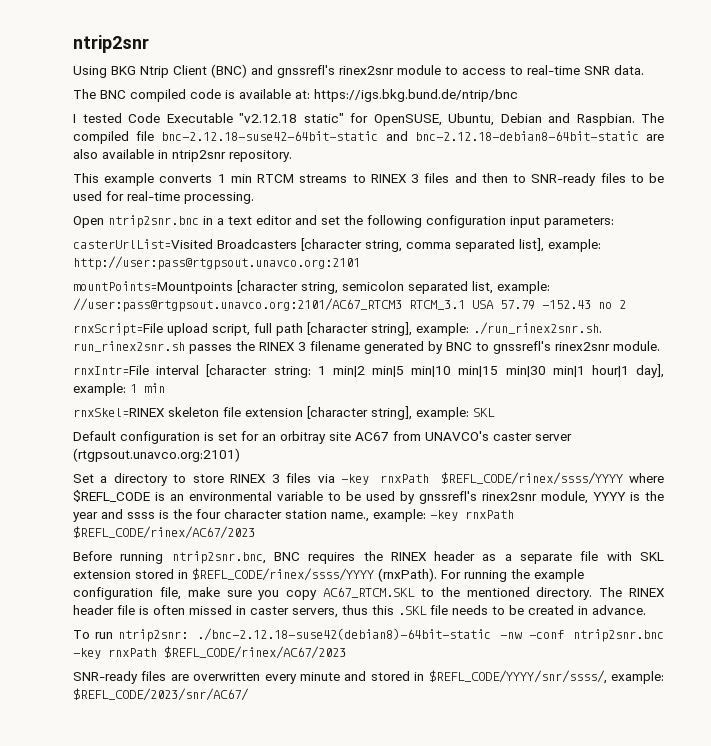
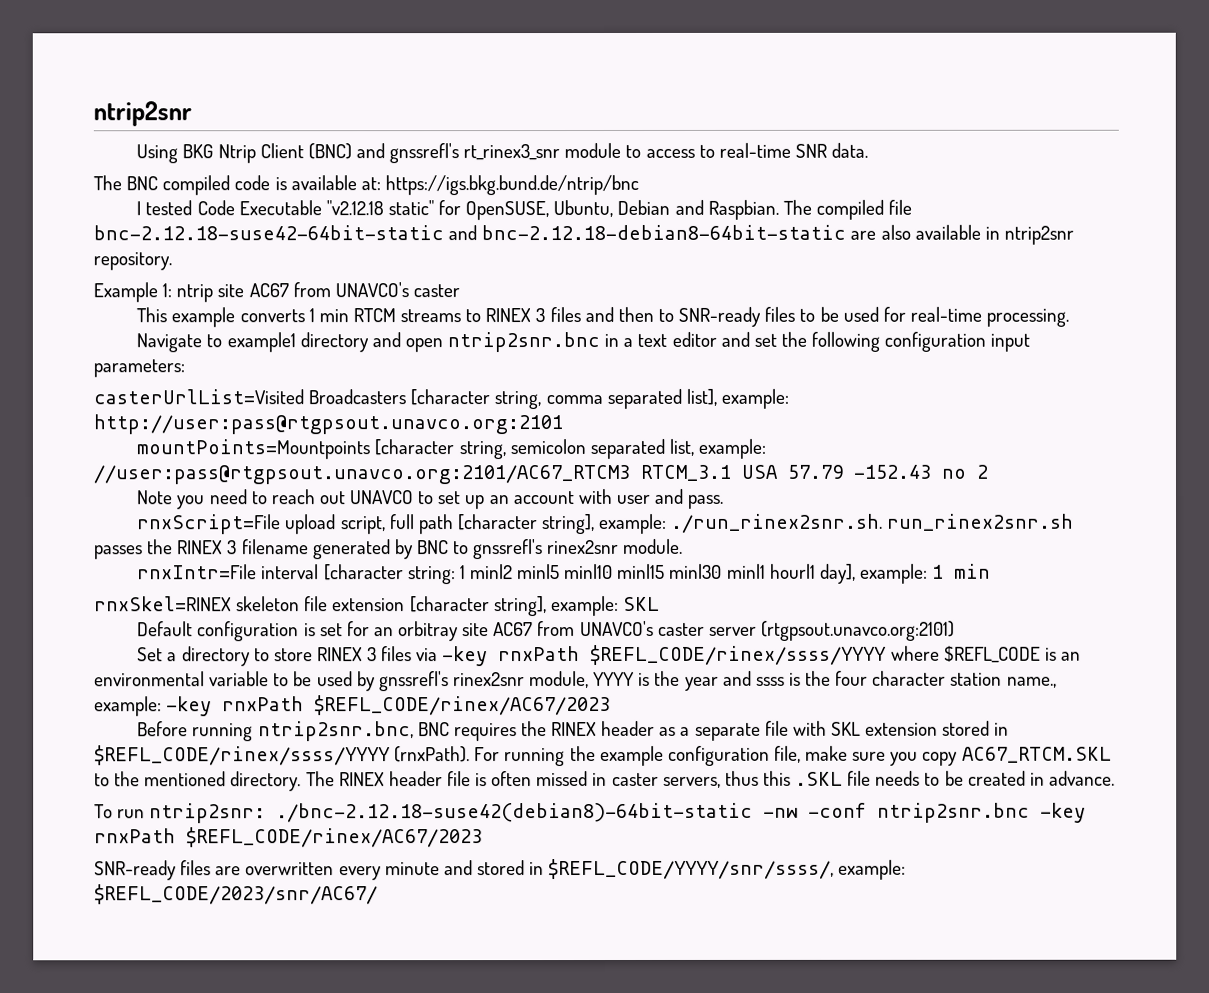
- Using BKG Ntrip Client (BNC) and gnssrefl's rinex2snr module to access to real-time SNR data.
+ Using BKG Ntrip Client (BNC) and gnssrefl's rt_rinex3_snr module to access to real-time SNR data.
+ Example 1: ntrip site AC67 from UNAVCO's caster
- Open ntrip2snr.bnc in a text editor and set the following configuration input parameters:
+ Navigate to example1 directory and open ntrip2snr.bnc in a text editor and set the following configuration input parameters:
+ Note you need to reach out UNAVCO to set up an account with user and pass.

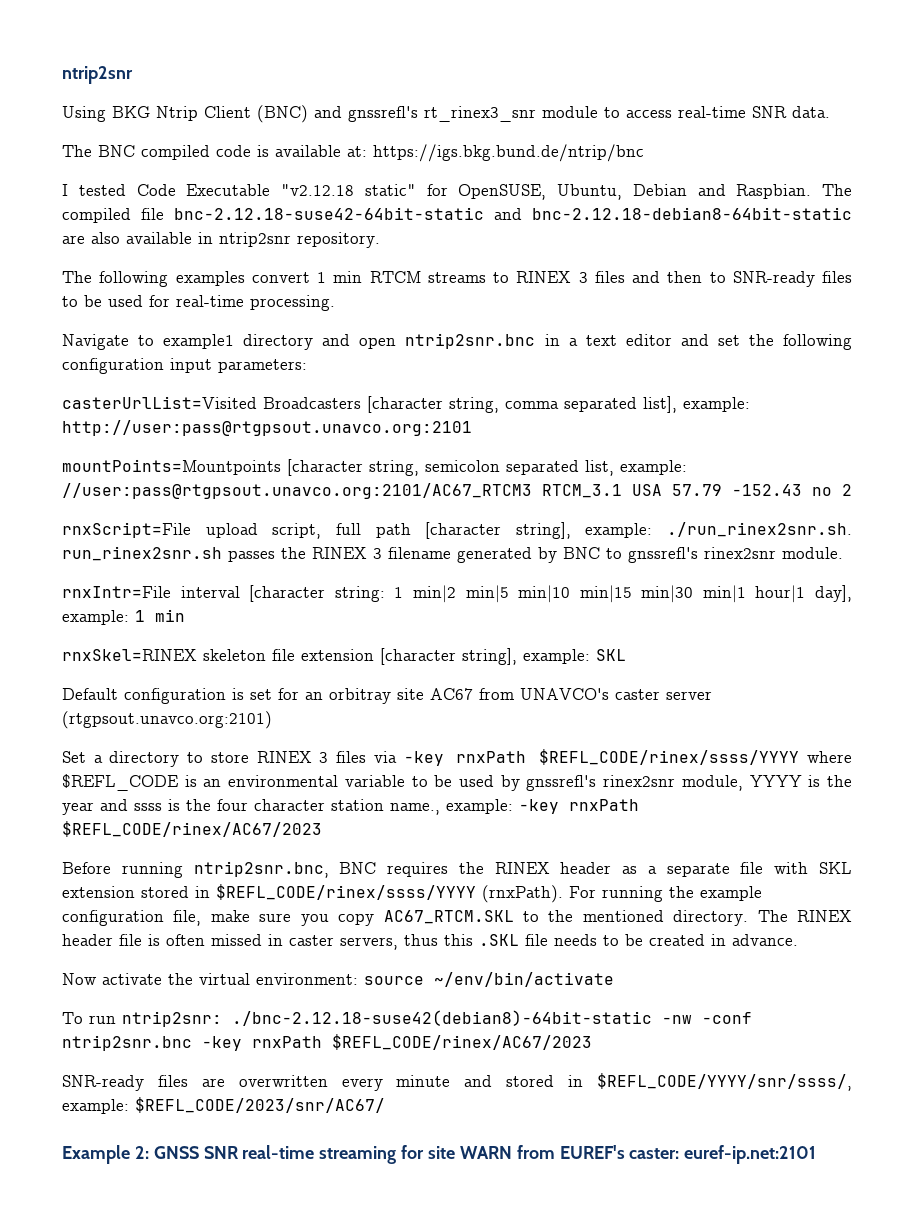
- Using BKG Ntrip Client (BNC) and gnssrefl's rt_rinex3_snr module to access to real-time SNR data.
+ Using BKG Ntrip Client (BNC) and gnssrefl's rt_rinex3_snr module to access real-time SNR data.
- Example 1: ntrip site AC67 from UNAVCO's caster
- This example converts 1 min RTCM streams to RINEX 3 files and then to SNR-ready files to be used for real-time processing.
+ The following examples convert 1 min RTCM streams to RINEX 3 files and then to SNR-ready files to be used for real-time processing.
- Note you need to reach out UNAVCO to set up an account with user and pass.
+ Now activate the virtual environment: source ~/env/bin/activate
+ Example 2: GNSS SNR real-time streaming for site WARN from EUREF's caster: euref-ip.net:2101

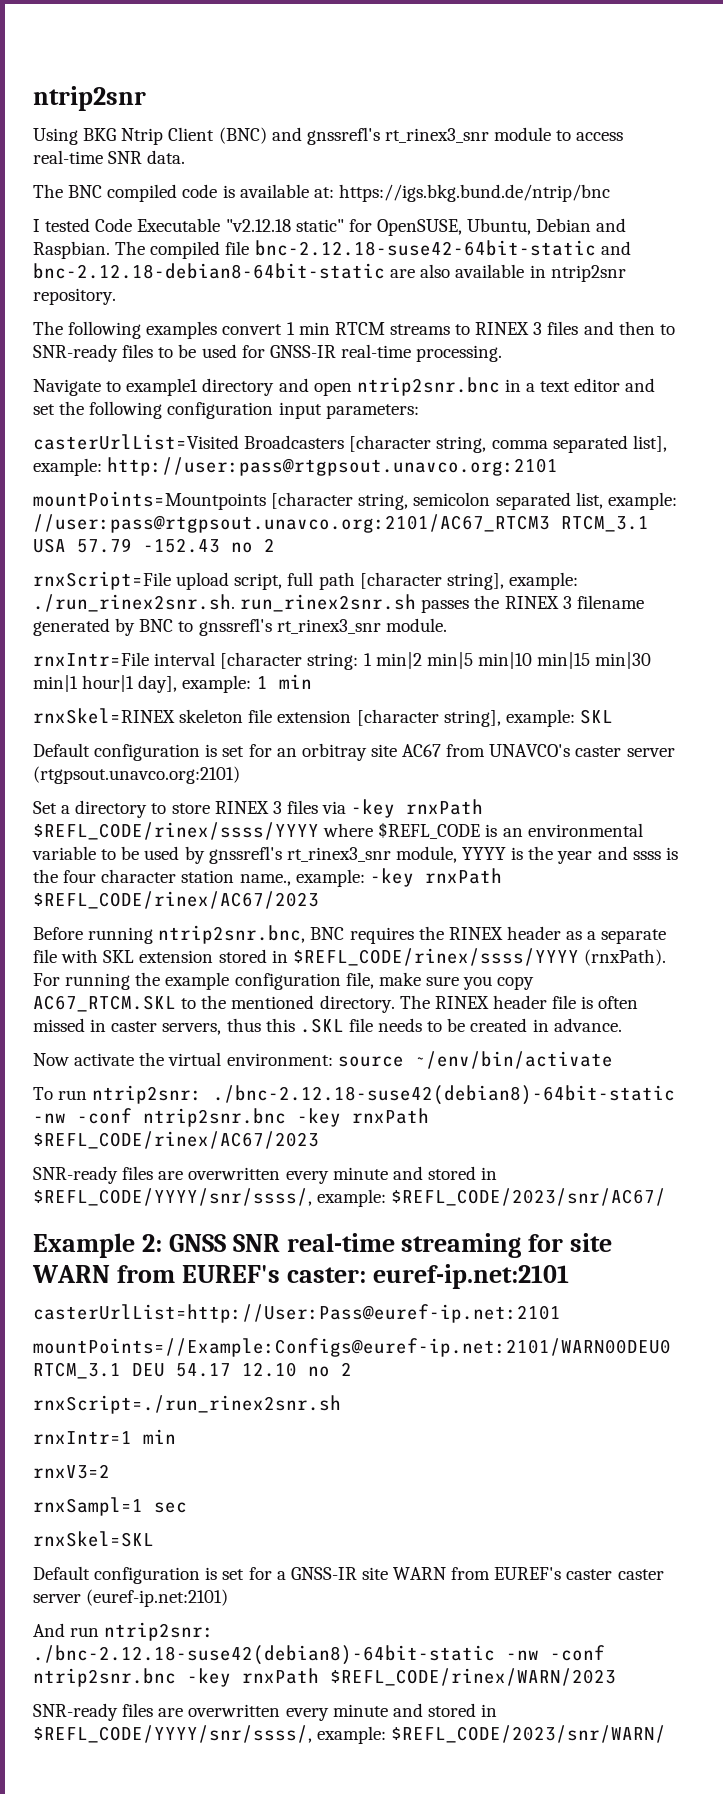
- The following examples convert 1 min RTCM streams to RINEX 3 files and then to SNR-ready files to be used for real-time processing.
+ The following examples convert 1 min RTCM streams to RINEX 3 files and then to SNR-ready files to be used for GNSS-IR real-time processing.
- rnxScript=File upload script, full path [character string], example: ./run_rinex2snr.sh. run_rinex2snr.sh passes the RINEX 3 filename generated by BNC to gnssrefl's rinex2snr module.
+ rnxScript=File upload script, full path [character string], example: ./run_rinex2snr.sh. run_rinex2snr.sh passes the RINEX 3 filename generated by BNC to gnssrefl's rt_rinex3_snr module.
- Set a directory to store RINEX 3 files via -key rnxPath $REFL_CODE/rinex/ssss/YYYY where $REFL_CODE is an environmental variable to be used by gnssrefl's rinex2snr module, YYYY is the year and ssss is the four character station name., example: -key rnxPath $REFL_CODE/rinex/AC67/2023
+ Set a directory to store RINEX 3 files via -key rnxPath $REFL_CODE/rinex/ssss/YYYY where $REFL_CODE is an environmental variable to be used by gnssrefl's rt_rinex3_snr module, YYYY is the year and ssss is the four character station name., example: -key rnxPath $REFL_CODE/rinex/AC67/2023
+ casterUrlList=http://User:Pass@euref-ip.net:2101
+ mountPoints=//Example:Configs@euref-ip.net:2101/WARN00DEU0 RTCM_3.1 DEU 54.17 12.10 no 2
+ rnxScript=./run_rinex2snr.sh
+ rnxIntr=1 min
+ rnxV3=2
+ rnxSampl=1 sec
+ rnxSkel=SKL
+ Default configuration is set for a GNSS-IR site WARN from EUREF's caster caster server (euref-ip.net:2101)
+ And run ntrip2snr: ./bnc-2.12.18-suse42(debian8)-64bit-static -nw -conf ntrip2snr.bnc -key rnxPath $REFL_CODE/rinex/WARN/2023
+ SNR-ready files are overwritten every minute and stored in $REFL_CODE/YYYY/snr/ssss/, example: $REFL_CODE/2023/snr/WARN/

